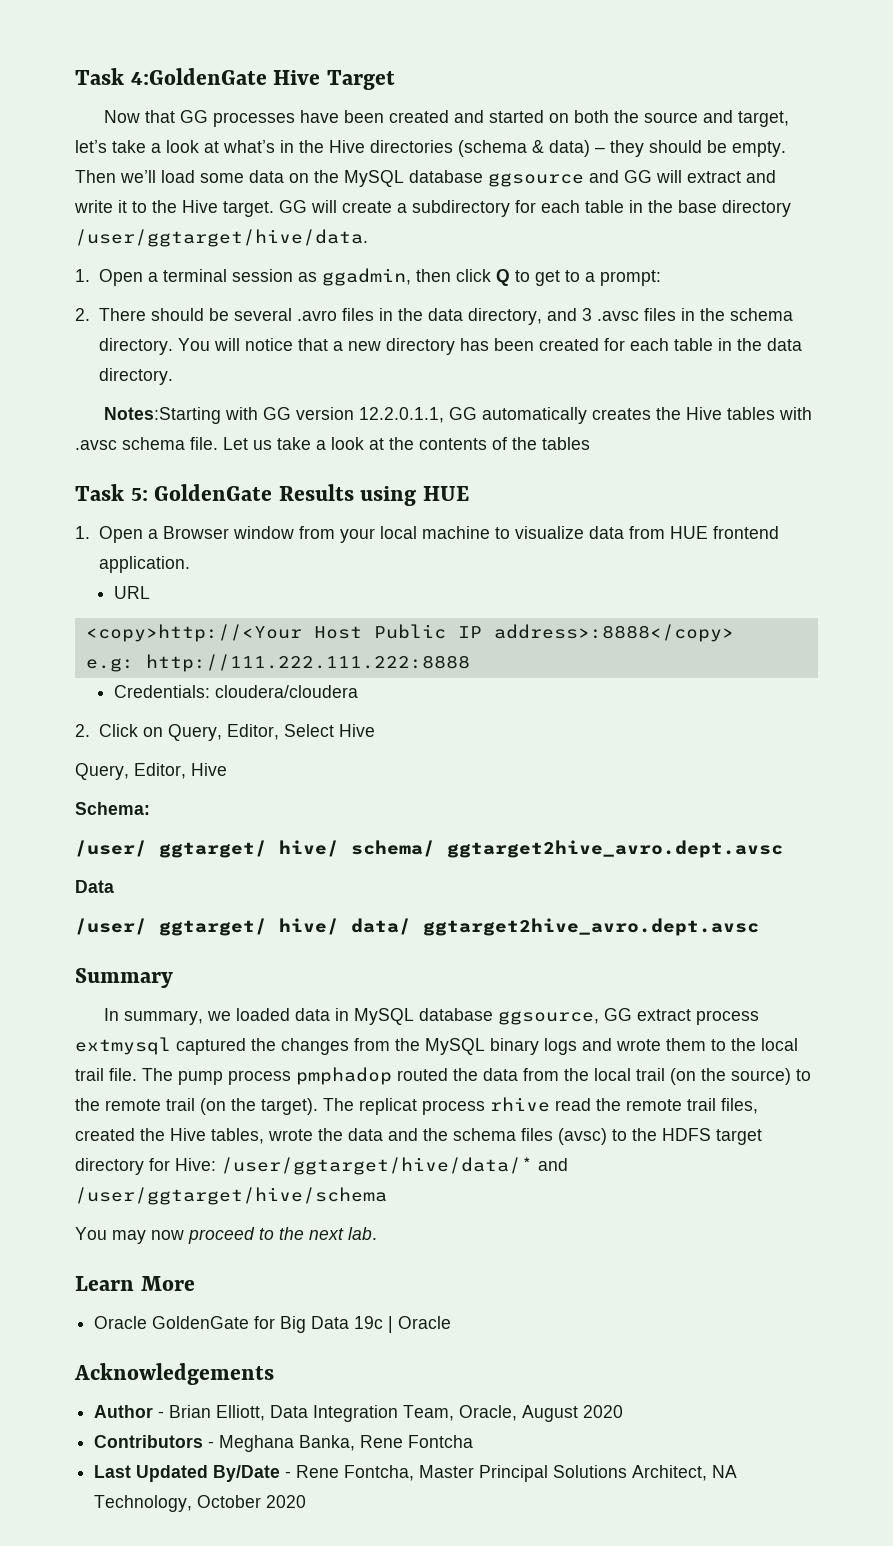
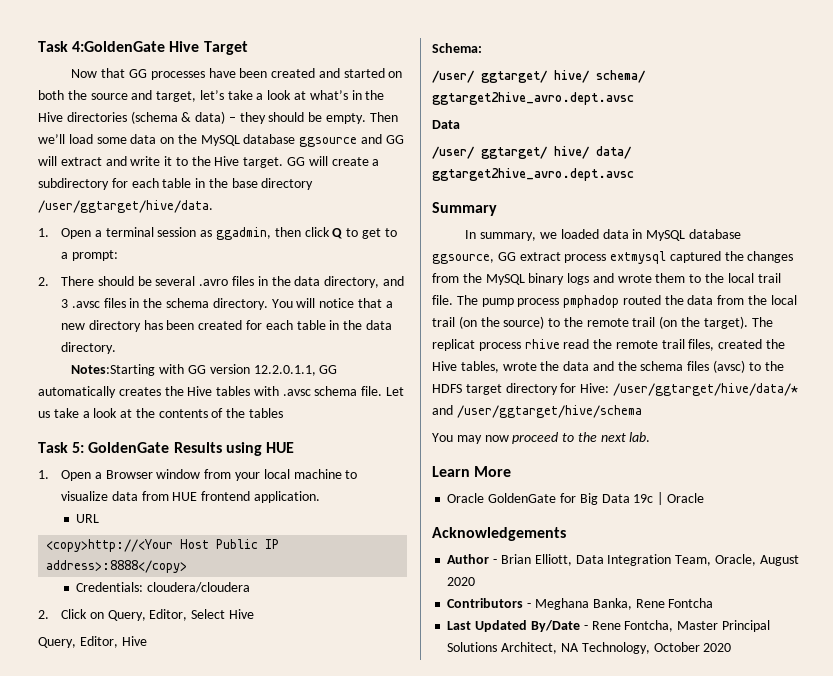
- e.g: http://111.222.111.222:8888

